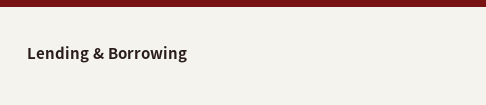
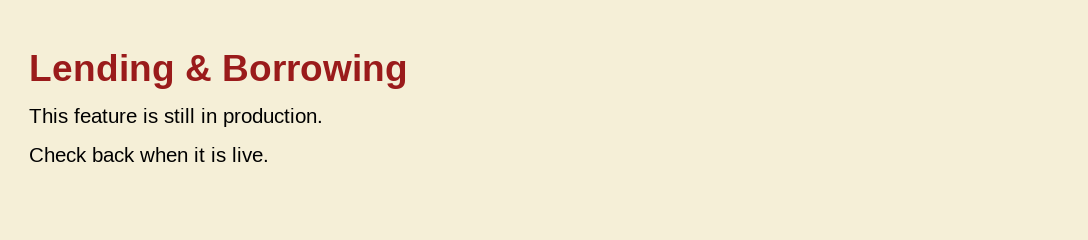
+ This feature is still in production.
+ Check back when it is live.

